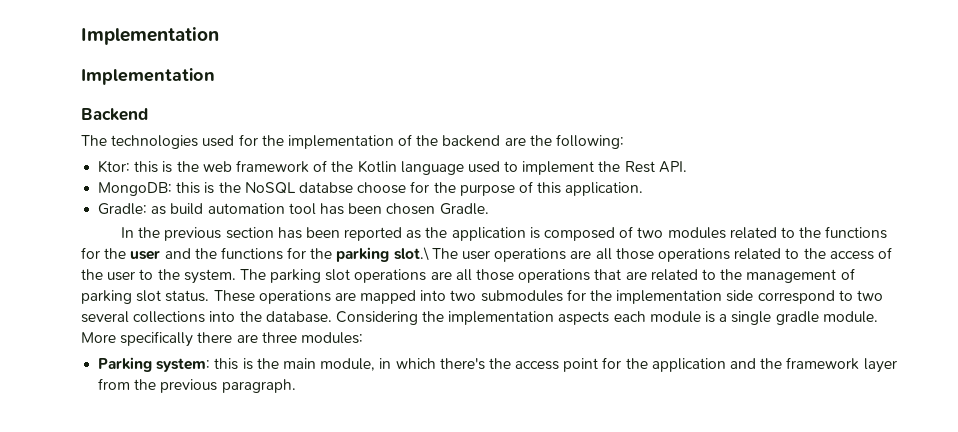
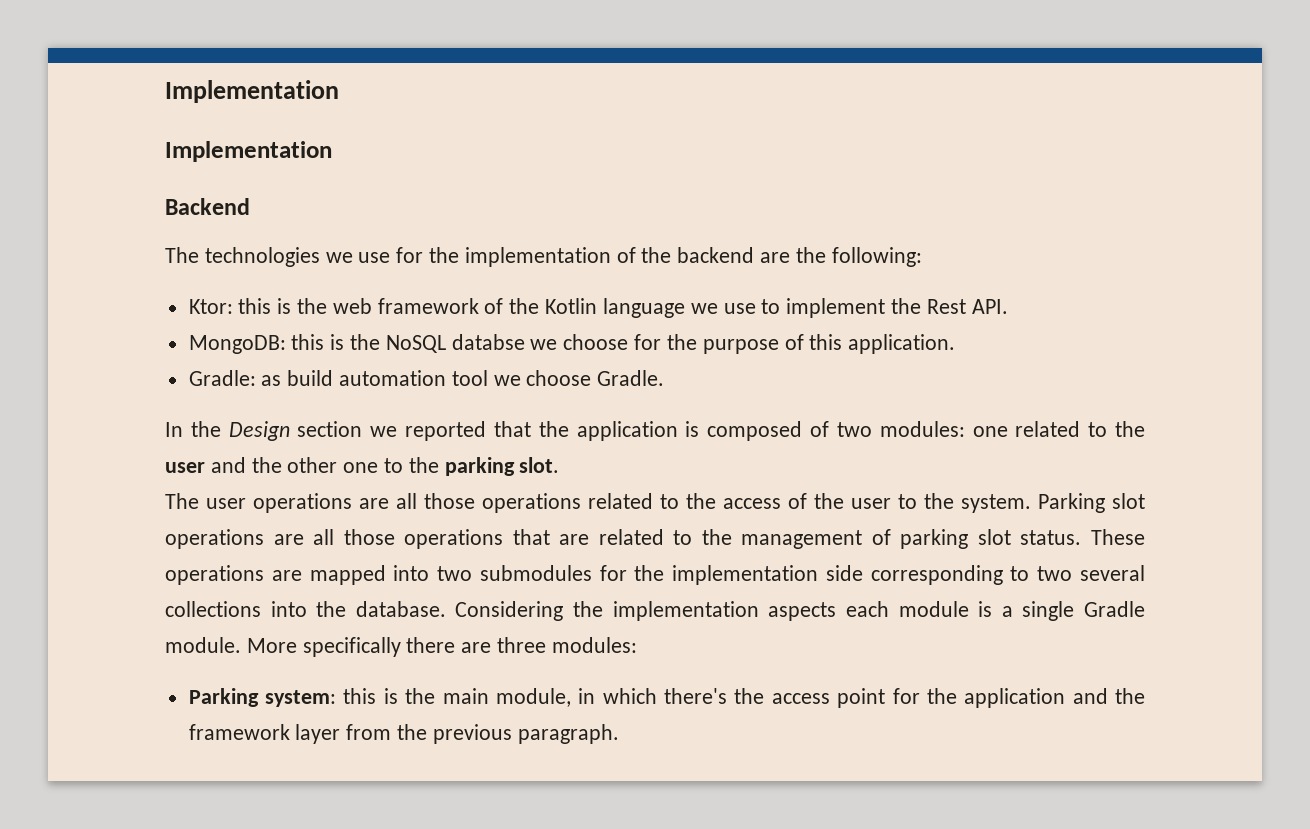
- The technologies used for the implementation of the backend are the following:
+ The technologies we use for the implementation of the backend are the following:
- Ktor: this is the web framework of the Kotlin language used to implement the Rest API.
+ Ktor: this is the web framework of the Kotlin language we use to implement the Rest API.
- MongoDB: this is the NoSQL databse choose for the purpose of this application.
+ MongoDB: this is the NoSQL databse we choose for the purpose of this application.
- Gradle: as build automation tool has been chosen Gradle.
+ Gradle: as build automation tool we choose Gradle.
- In the previous section has been reported as the application is composed of two modules related to the functions for the user and the functions for the parking slot.\ The user operations are all those operations related to the access of the user to the system.
+ In the Design section we reported that the application is composed of two modules: one related to the user and the other one to the parking slot.
+ The user operations are all those operations related to the access of the user to the system.
- The parking slot operations are all those operations that are related to the management of parking slot status.
+ Parking slot operations are all those operations that are related to the management of parking slot status.
- These operations are mapped into two submodules for the implementation side correspond to two several collections into the database.
+ These operations are mapped into two submodules for the implementation side corresponding to two several collections into the database.
- Considering the implementation aspects each module is a single gradle module.
+ Considering the implementation aspects each module is a single Gradle module.

